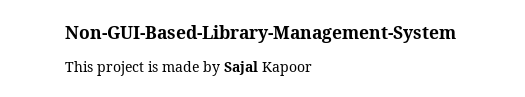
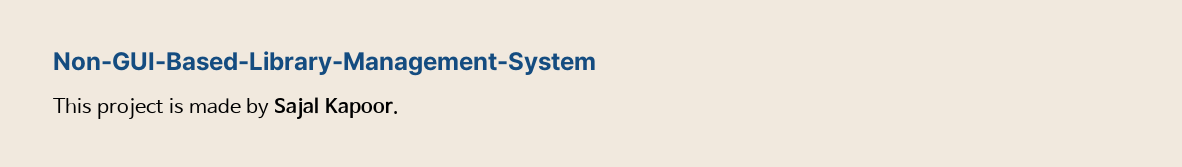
- This project is made by Sajal Kapoor
+ This project is made by Sajal Kapoor.

